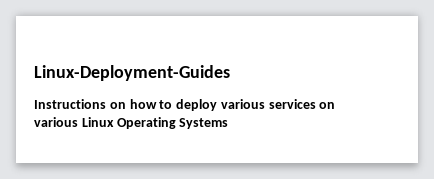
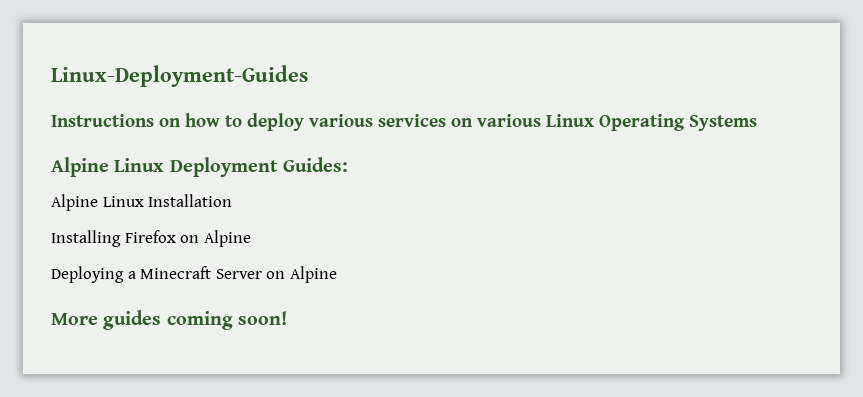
+ Alpine Linux Deployment Guides:
+ Alpine Linux Installation
+ Installing Firefox on Alpine
+ Deploying a Minecraft Server on Alpine
+ More guides coming soon!

